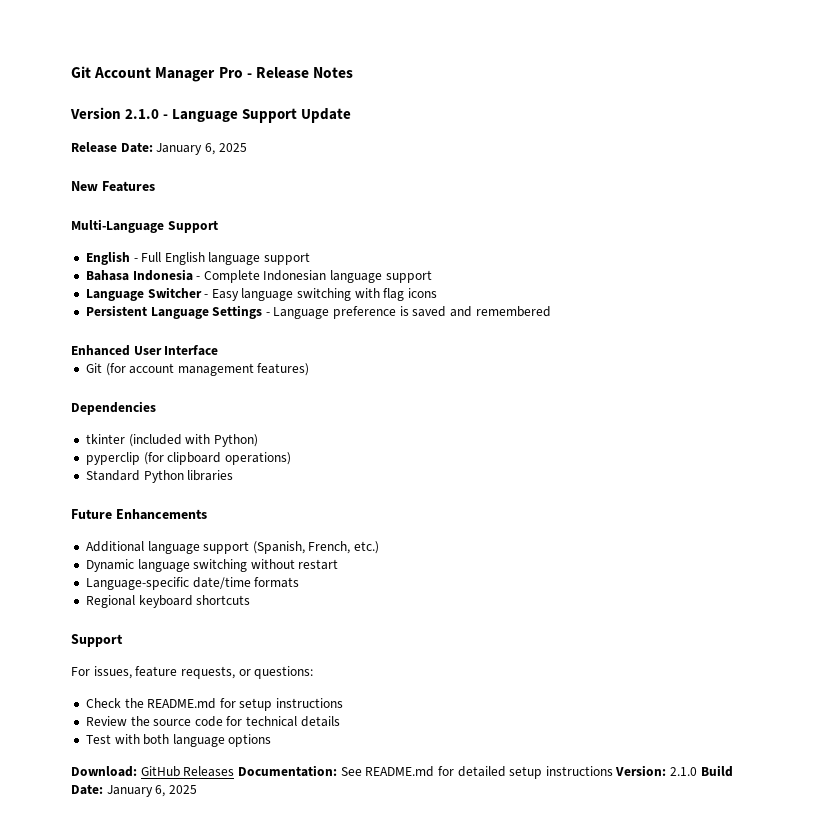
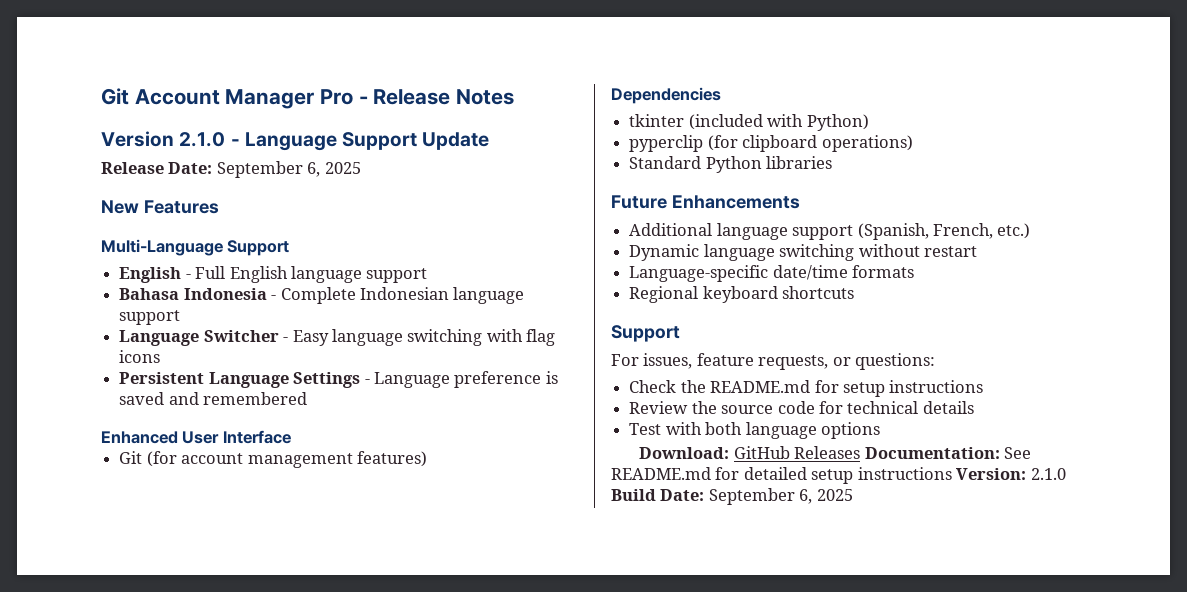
- Release Date: January 6, 2025
+ Release Date: September 6, 2025
- Download: GitHub Releases Documentation: See README.md for detailed setup instructions Version: 2.1.0 Build Date: January 6, 2025
+ Download: GitHub Releases Documentation: See README.md for detailed setup instructions Version: 2.1.0 Build Date: September 6, 2025

